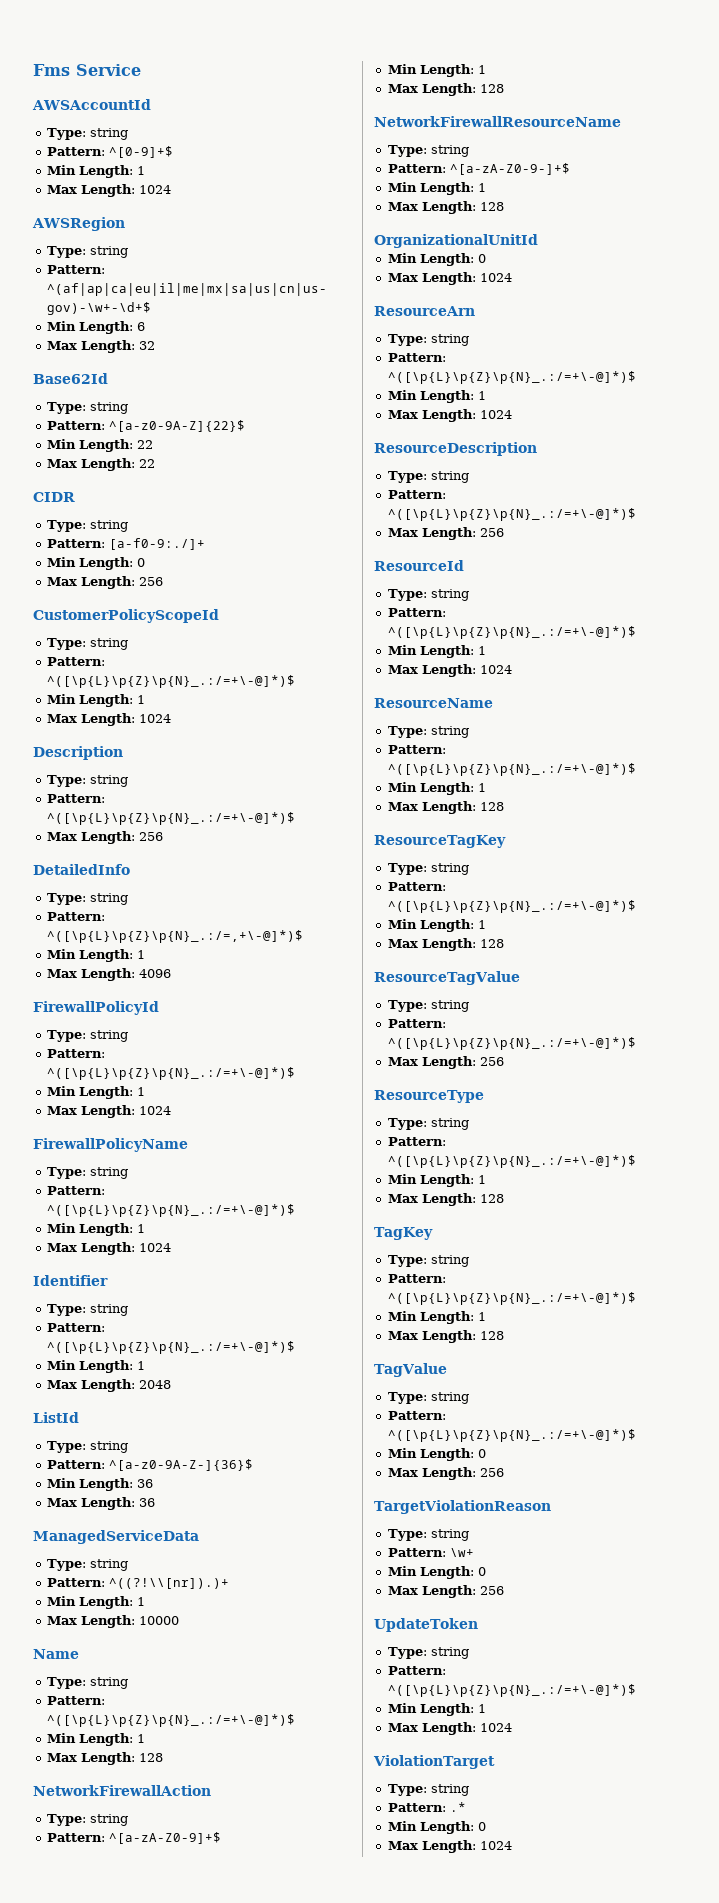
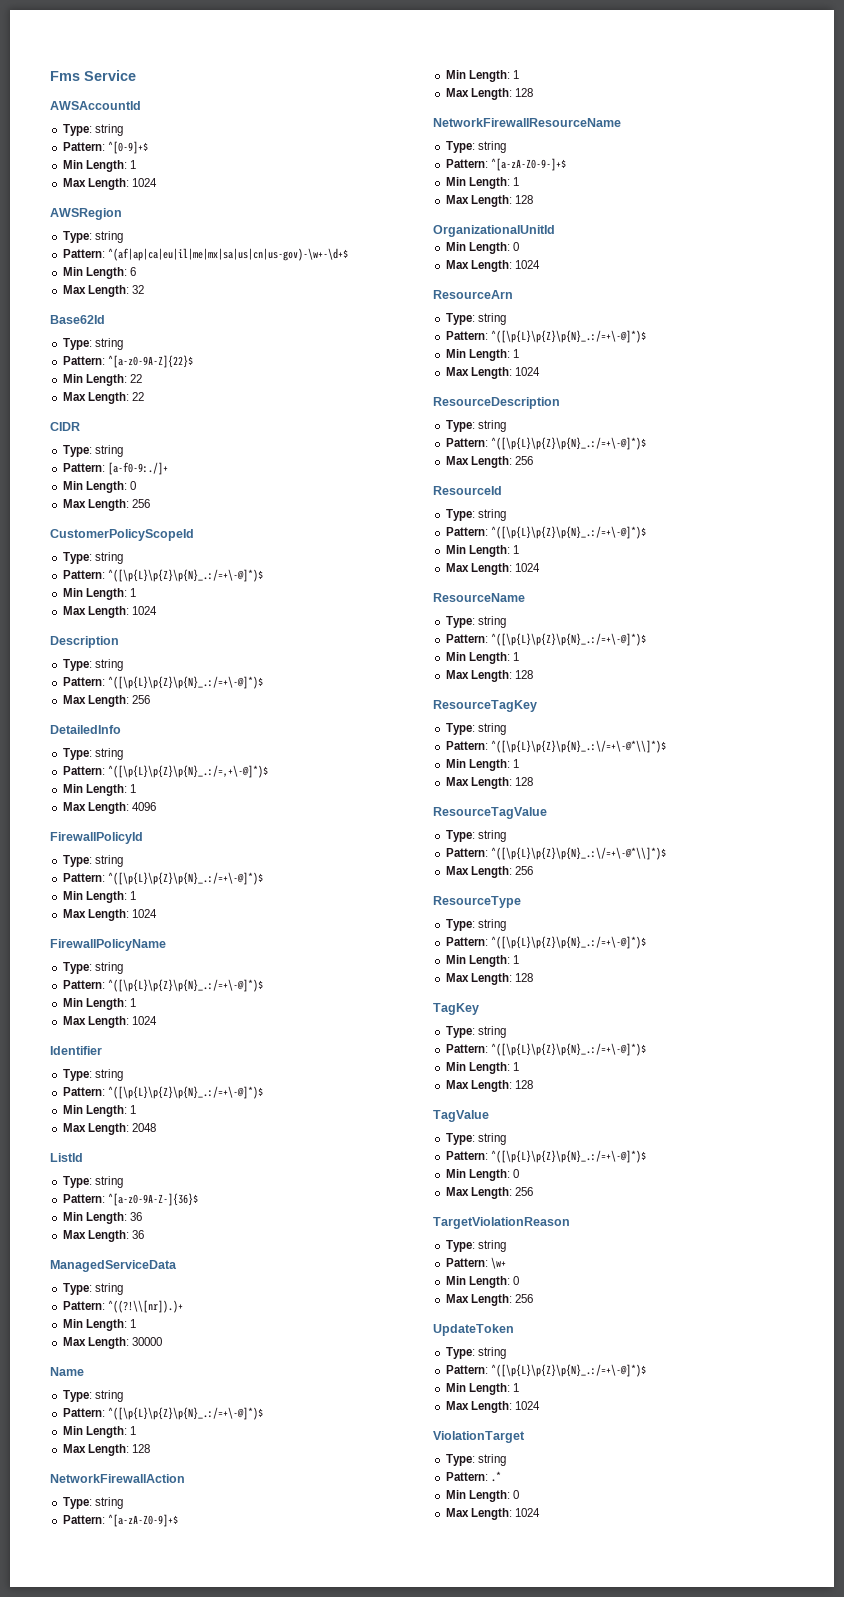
- Max Length: 10000
+ Max Length: 30000
  ResourceTagKey
  Type: string
- Pattern: ^([\p{L}\p{Z}\p{N}_.:/=+\-@]*)$
+ Pattern: ^([\p{L}\p{Z}\p{N}_.:\/=+\-@*\\]*)$
  ResourceTagValue
  Type: string
- Pattern: ^([\p{L}\p{Z}\p{N}_.:/=+\-@]*)$
+ Pattern: ^([\p{L}\p{Z}\p{N}_.:\/=+\-@*\\]*)$

